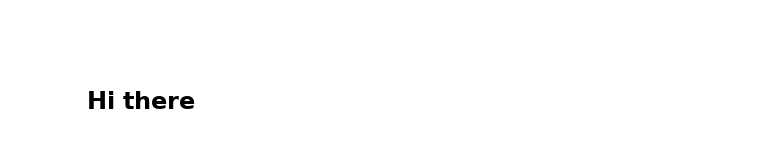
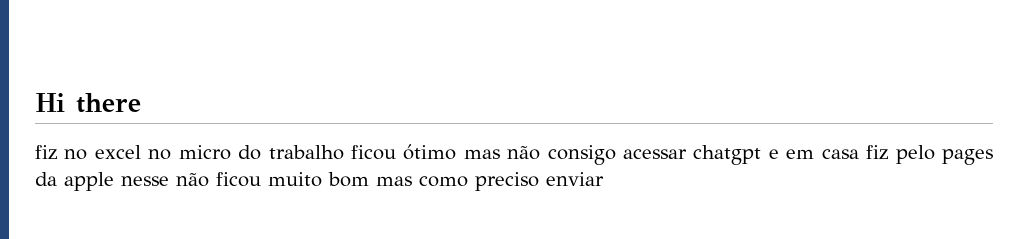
+ fiz no excel no micro do trabalho ficou ótimo mas não consigo acessar chatgpt e em casa fiz pelo pages da apple nesse não ficou muito bom mas como preciso enviar

